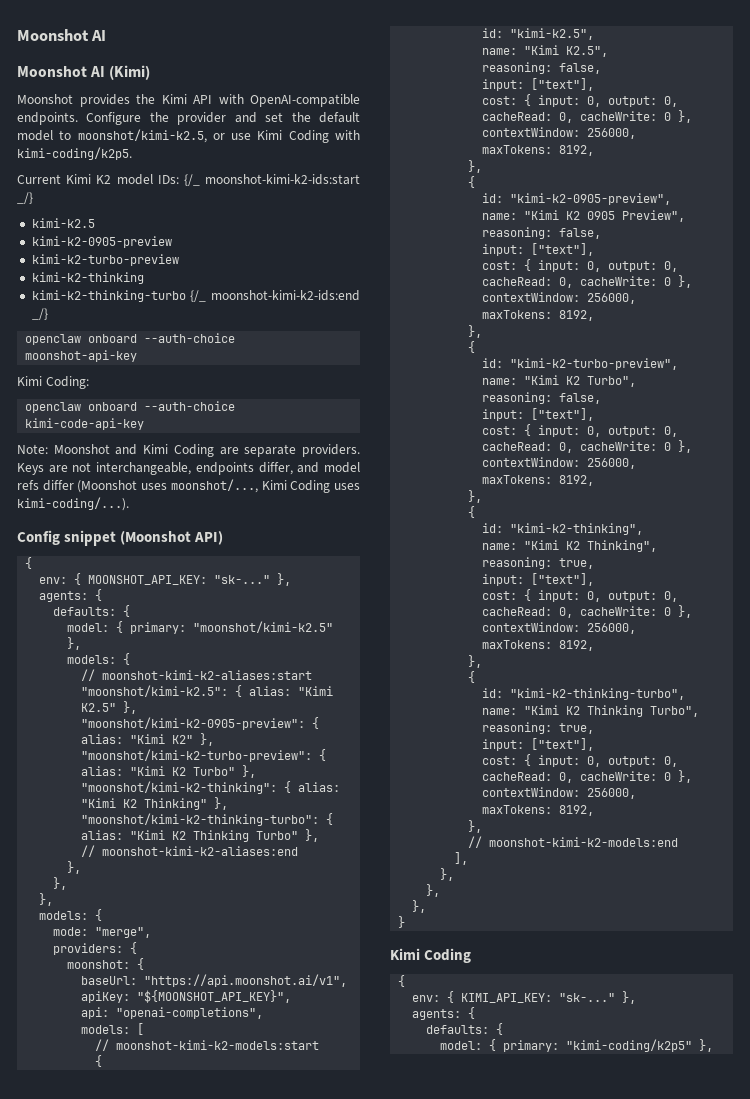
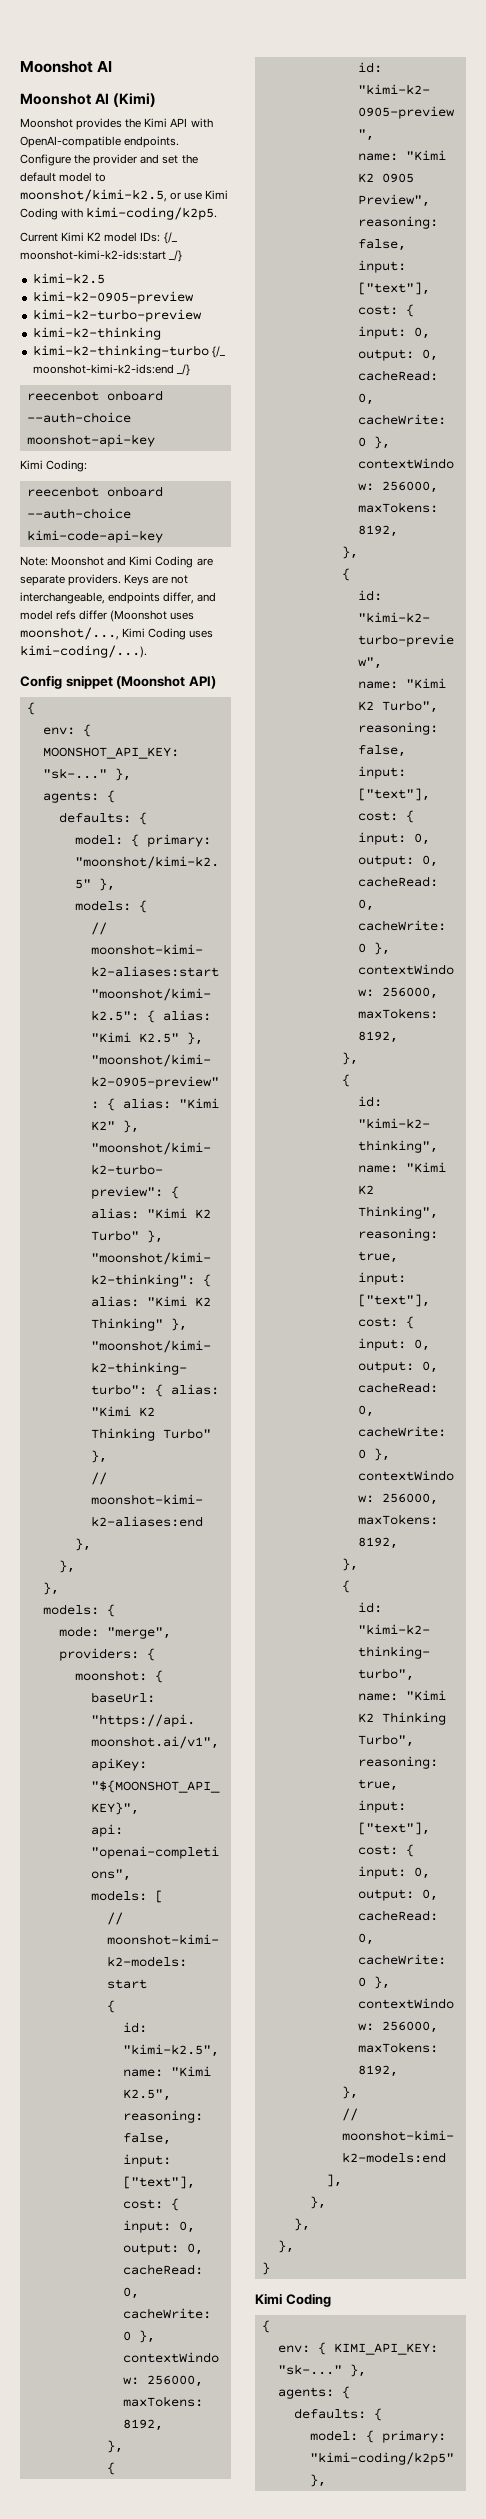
- openclaw onboard --auth-choice moonshot-api-key
+ reecenbot onboard --auth-choice moonshot-api-key
- openclaw onboard --auth-choice kimi-code-api-key
+ reecenbot onboard --auth-choice kimi-code-api-key

